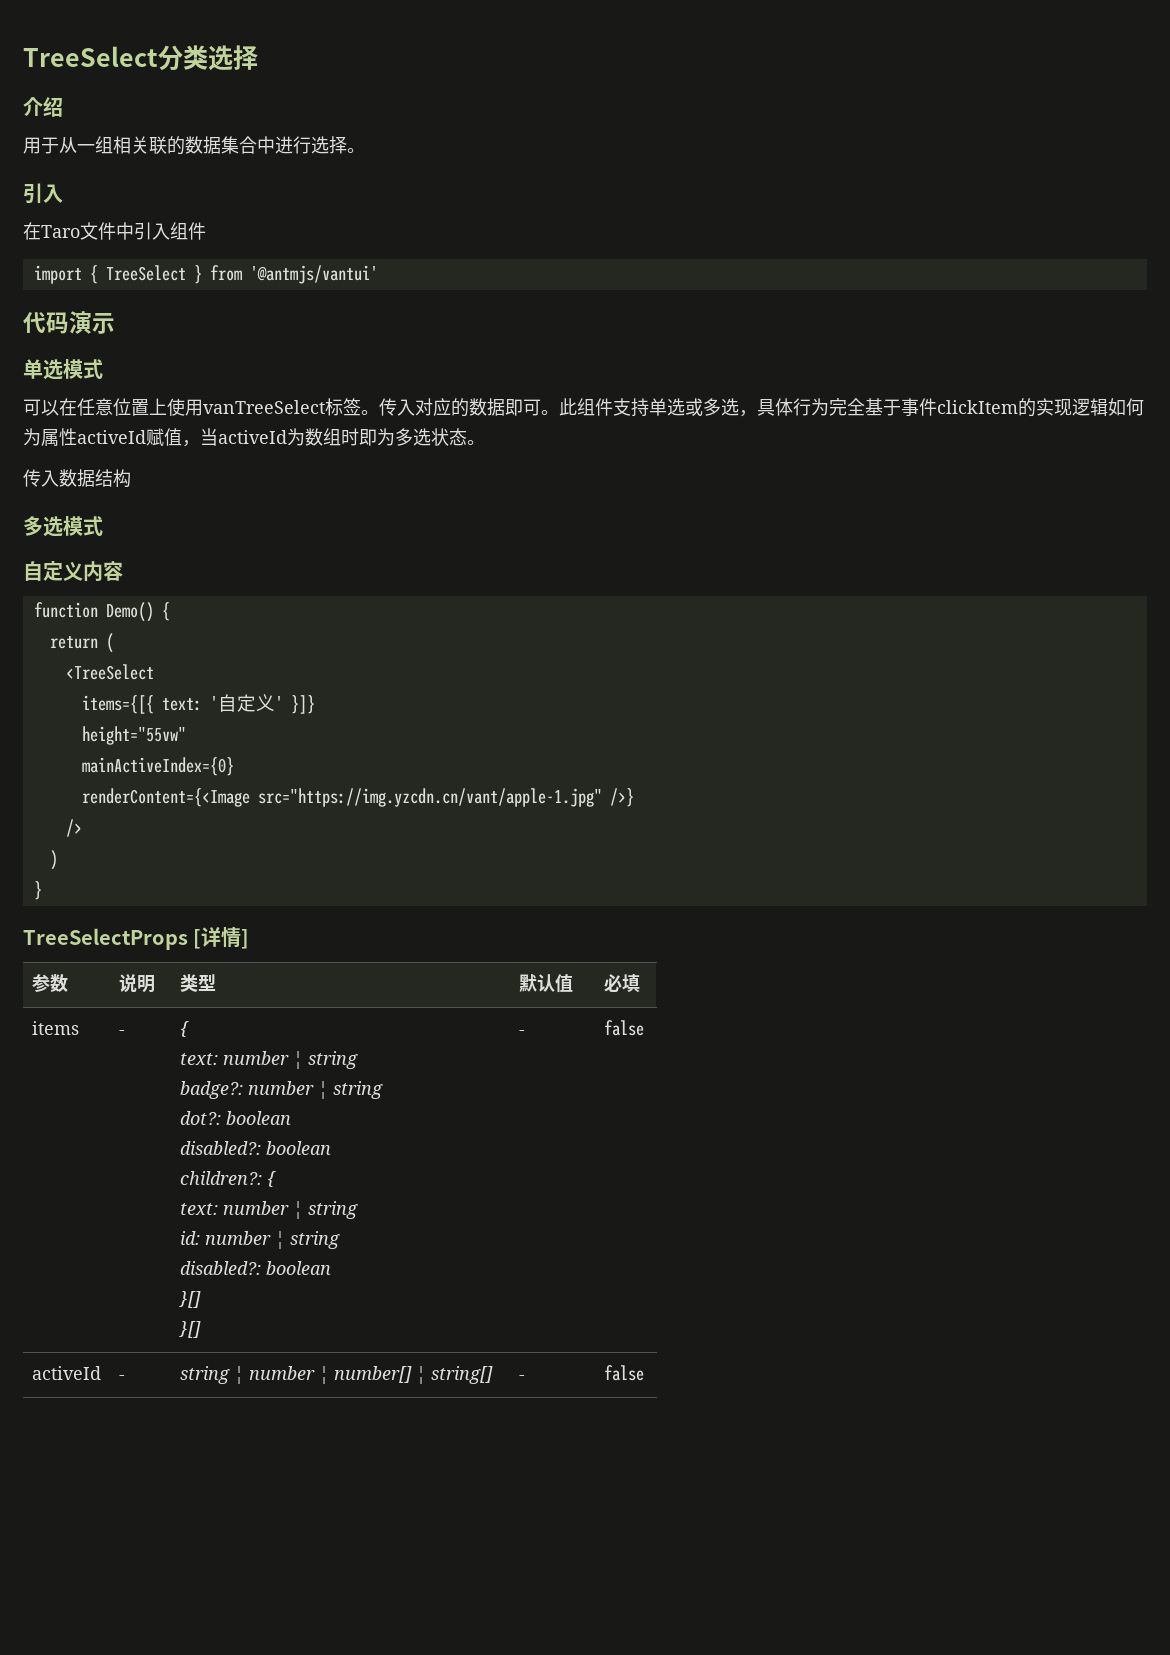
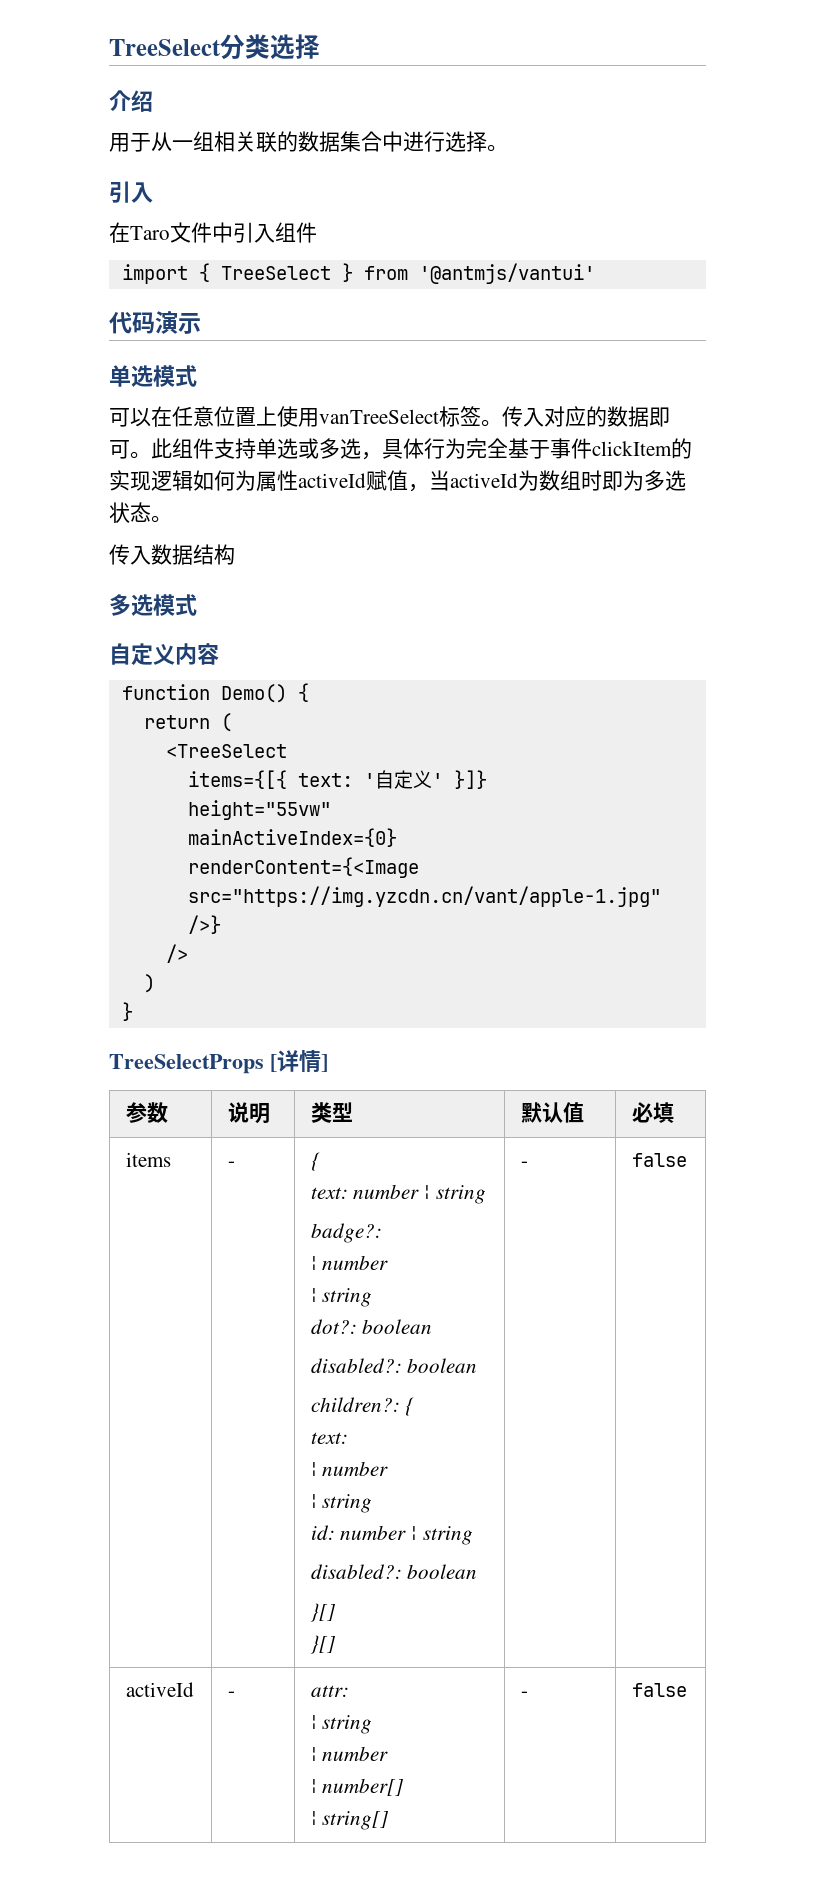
  items | - | {
  text: number ¦ string
- badge?: number ¦ string
+ badge?:
+ ¦ number
+ ¦ string
  dot?: boolean
  disabled?: boolean
  children?: {
- text: number ¦ string
+ text:
+ ¦ number
+ ¦ string
- activeId | - | string ¦ number ¦ number[] ¦ string[] | - | false
+ activeId | - | attr:
+ ¦ string
+ ¦ number
+ ¦ number[]
+ ¦ string[] | - | false

